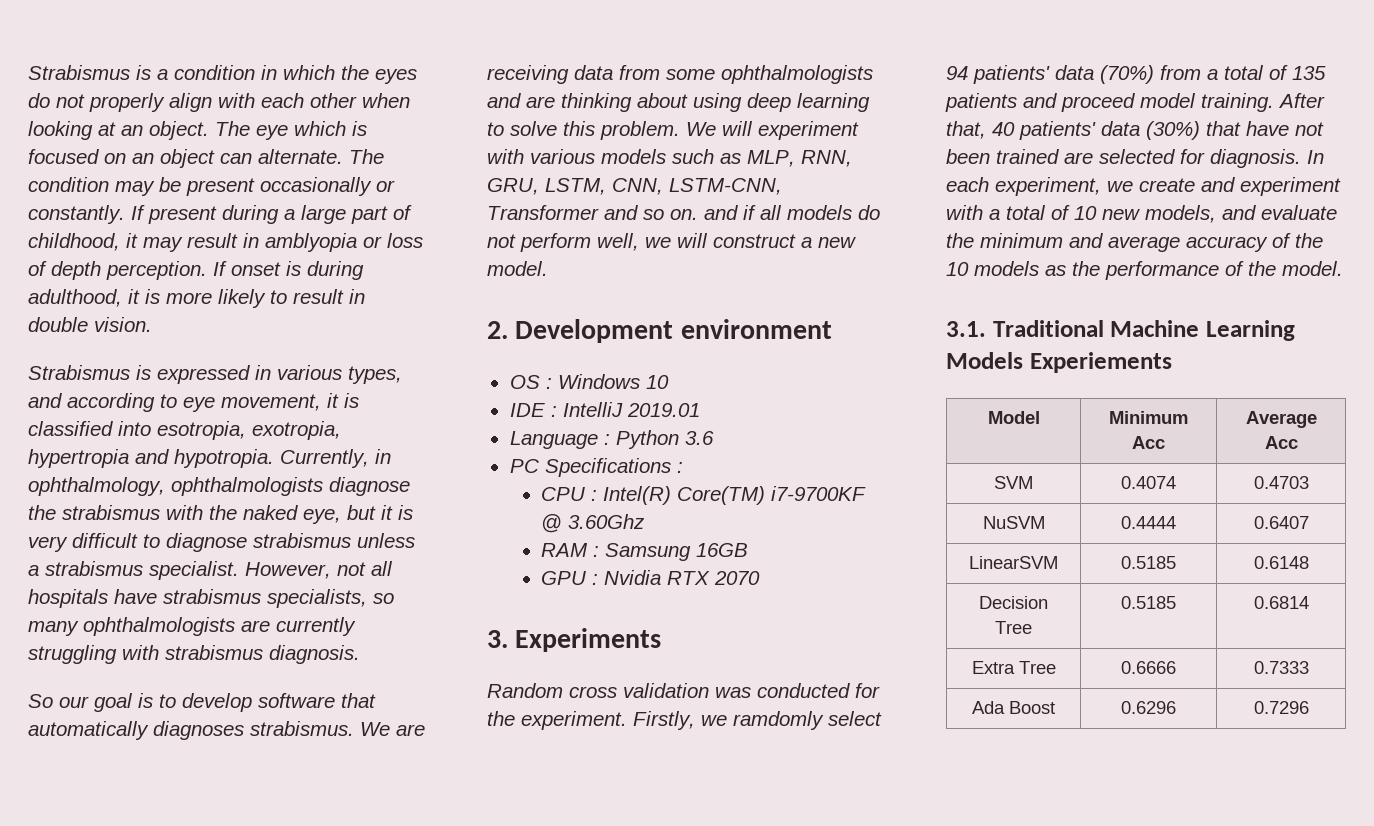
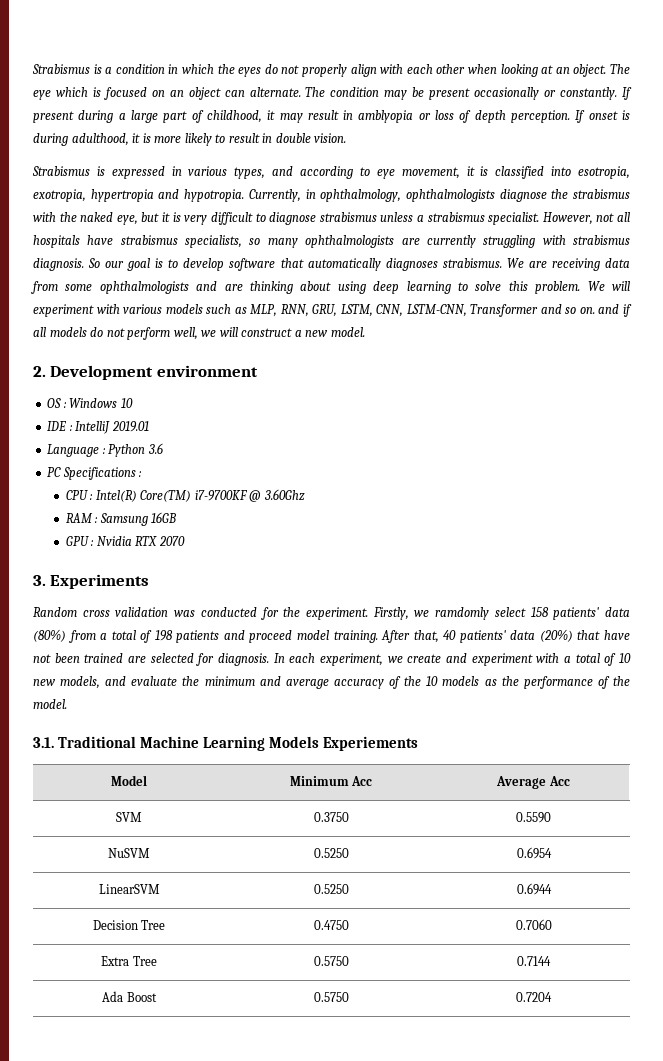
- However, not all hospitals have strabismus specialists, so many ophthalmologists are currently struggling with strabismus diagnosis.
- So our goal is to develop software that automatically diagnoses strabismus.
+ However, not all hospitals have strabismus specialists, so many ophthalmologists are currently struggling with strabismus diagnosis. So our goal is to develop software that automatically diagnoses strabismus.
- Firstly, we ramdomly select 94 patients' data (70%) from a total of 135 patients and proceed model training.
+ Firstly, we ramdomly select 158 patients' data (80%) from a total of 198 patients and proceed model training.
- After that, 40 patients' data (30%) that have not been trained are selected for diagnosis.
+ After that, 40 patients' data (20%) that have not been trained are selected for diagnosis.
- SVM | 0.4074 | 0.4703
+ SVM | 0.3750 | 0.5590
- NuSVM | 0.4444 | 0.6407
+ NuSVM | 0.5250 | 0.6954
- LinearSVM | 0.5185 | 0.6148
+ LinearSVM | 0.5250 | 0.6944
- Decision Tree | 0.5185 | 0.6814
+ Decision Tree | 0.4750 | 0.7060
- Extra Tree | 0.6666 | 0.7333
+ Extra Tree | 0.5750 | 0.7144
- Ada Boost | 0.6296 | 0.7296
+ Ada Boost | 0.5750 | 0.7204

